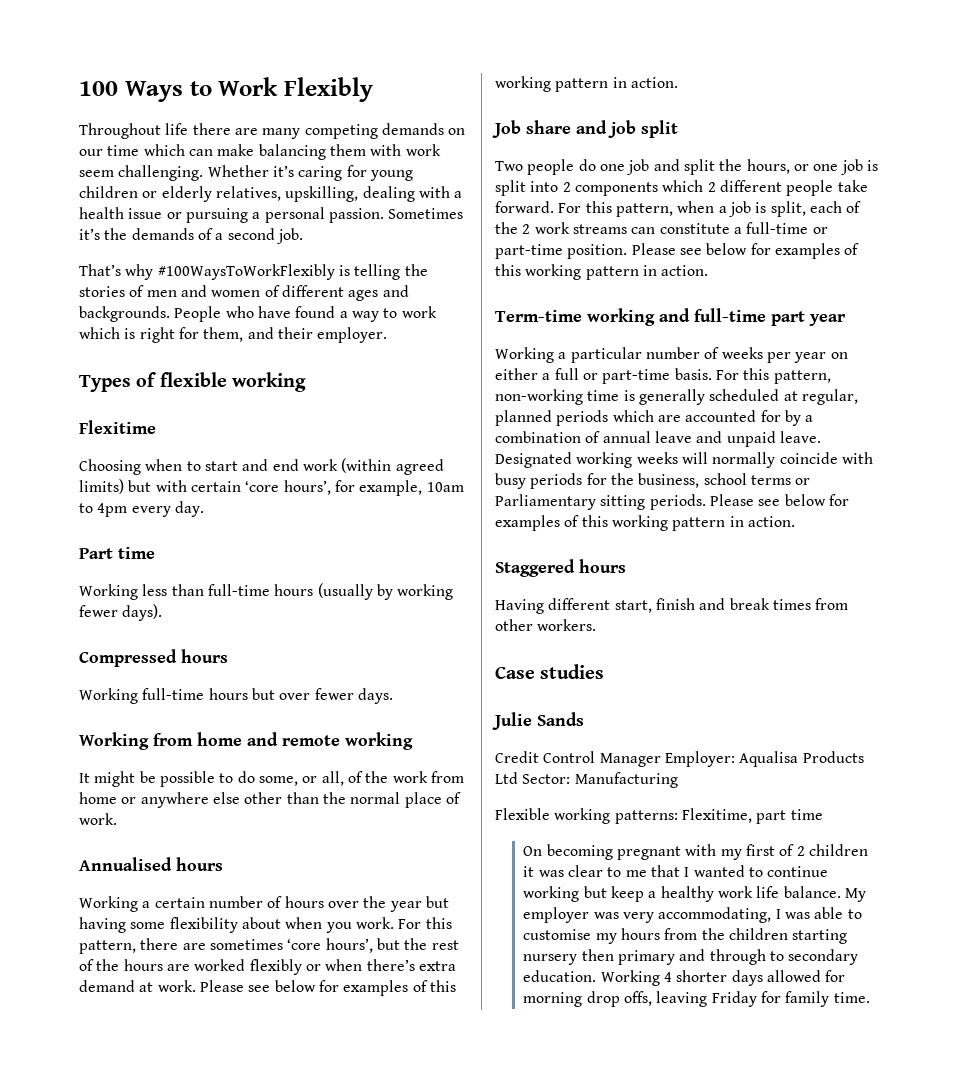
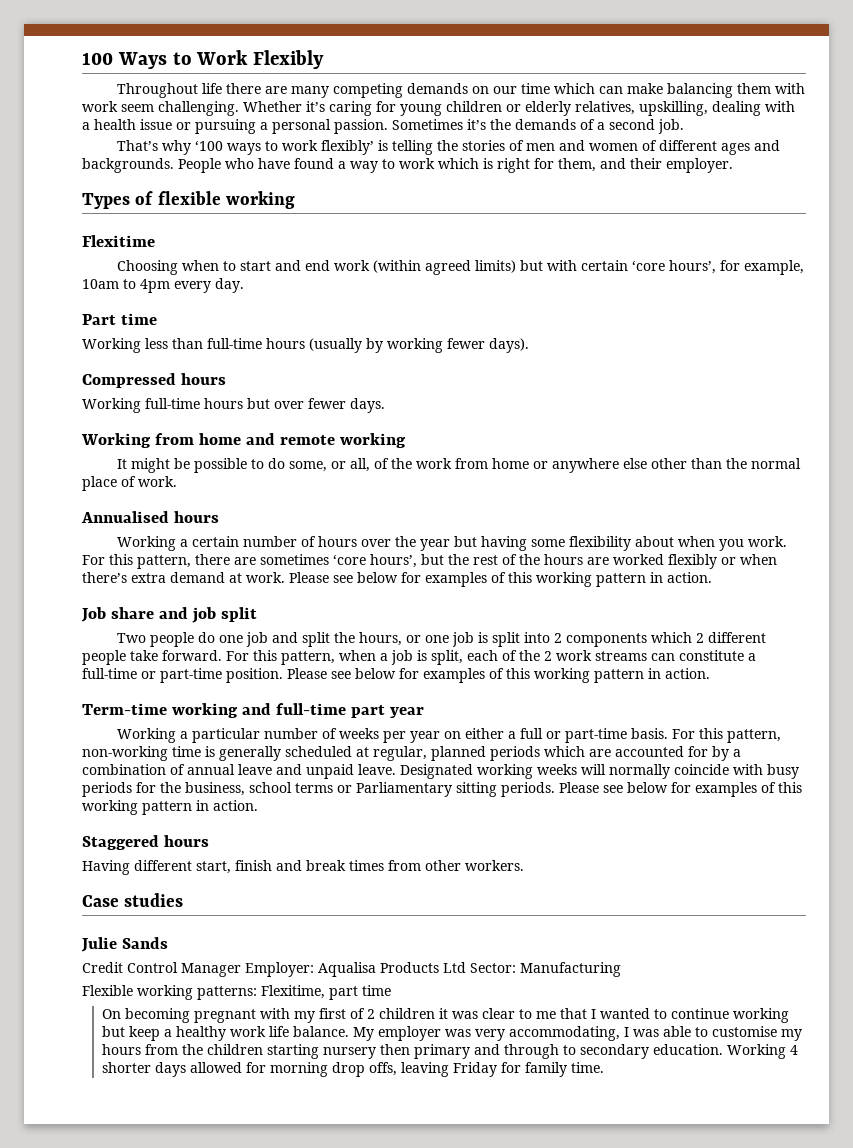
- That’s why #100WaysToWorkFlexibly is telling the stories of men and women of different ages and backgrounds.
+ That’s why ‘100 ways to work flexibly’ is telling the stories of men and women of different ages and backgrounds.

